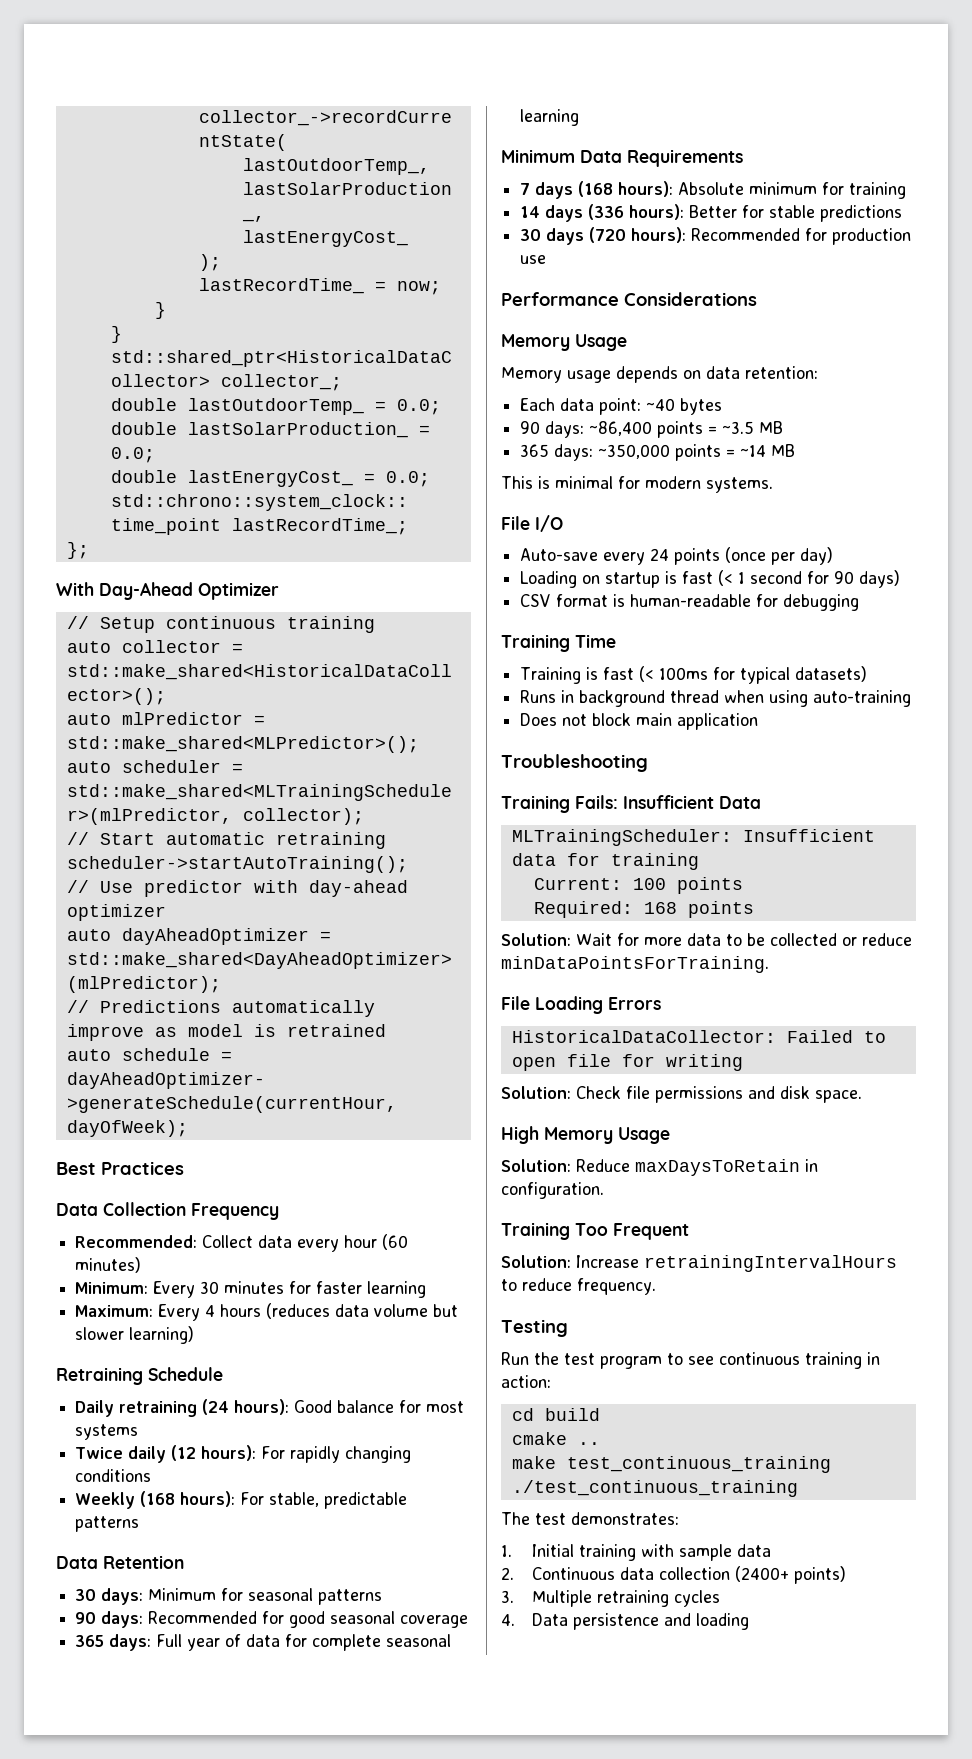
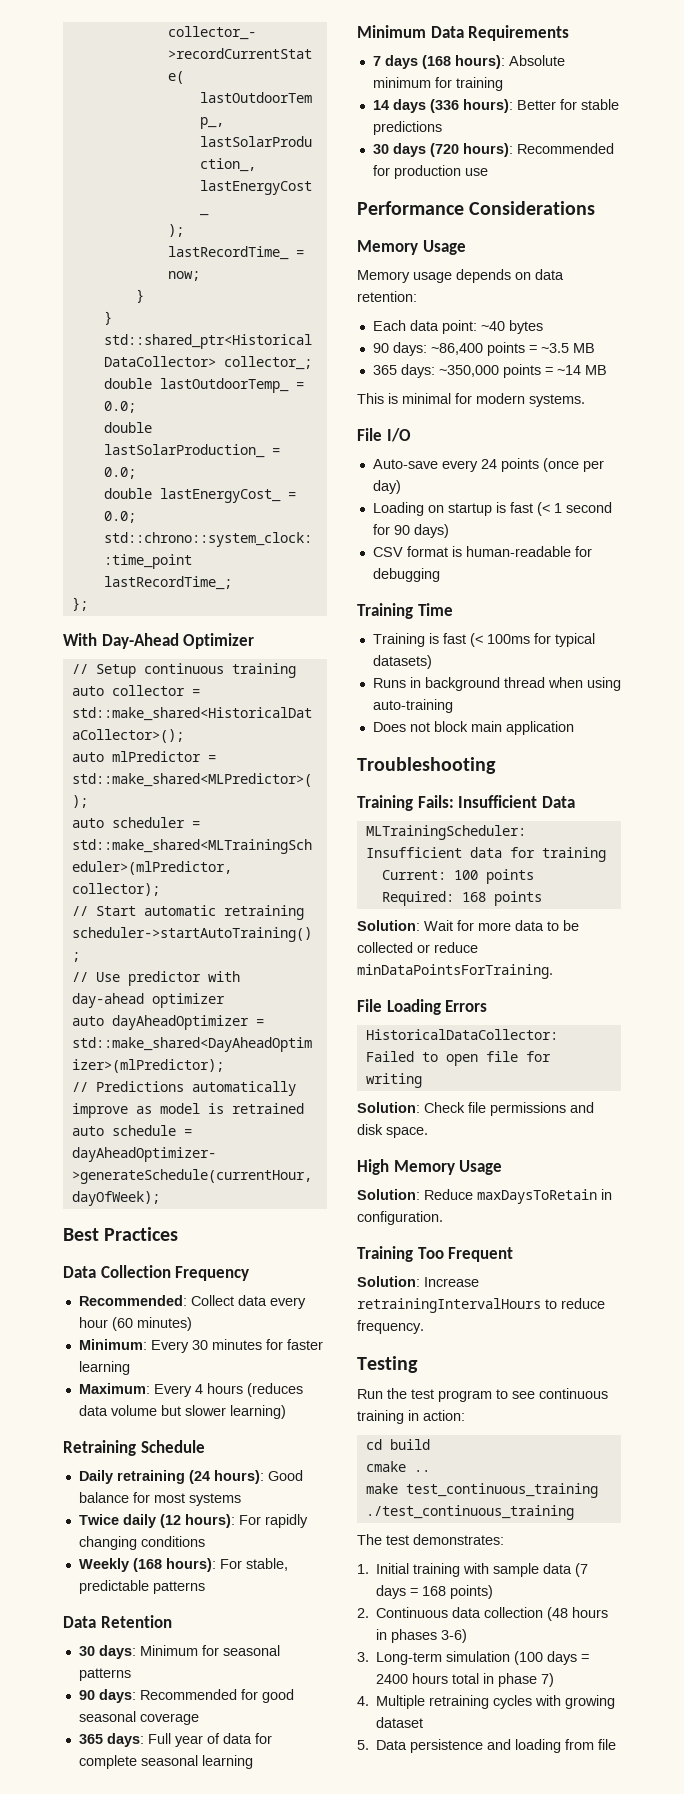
- 1. Initial training with sample data
+ 1. Initial training with sample data (7 days = 168 points)
- 2. Continuous data collection (2400+ points)
- 3. Multiple retraining cycles
- 4. Data persistence and loading
+ 2. Continuous data collection (48 hours in phases 3-6)
+ 3. Long-term simulation (100 days = 2400 hours total in phase 7)
+ 4. Multiple retraining cycles with growing dataset
+ 5. Data persistence and loading from file

